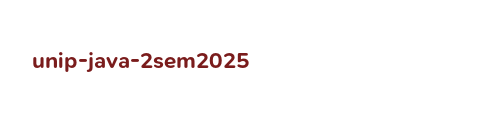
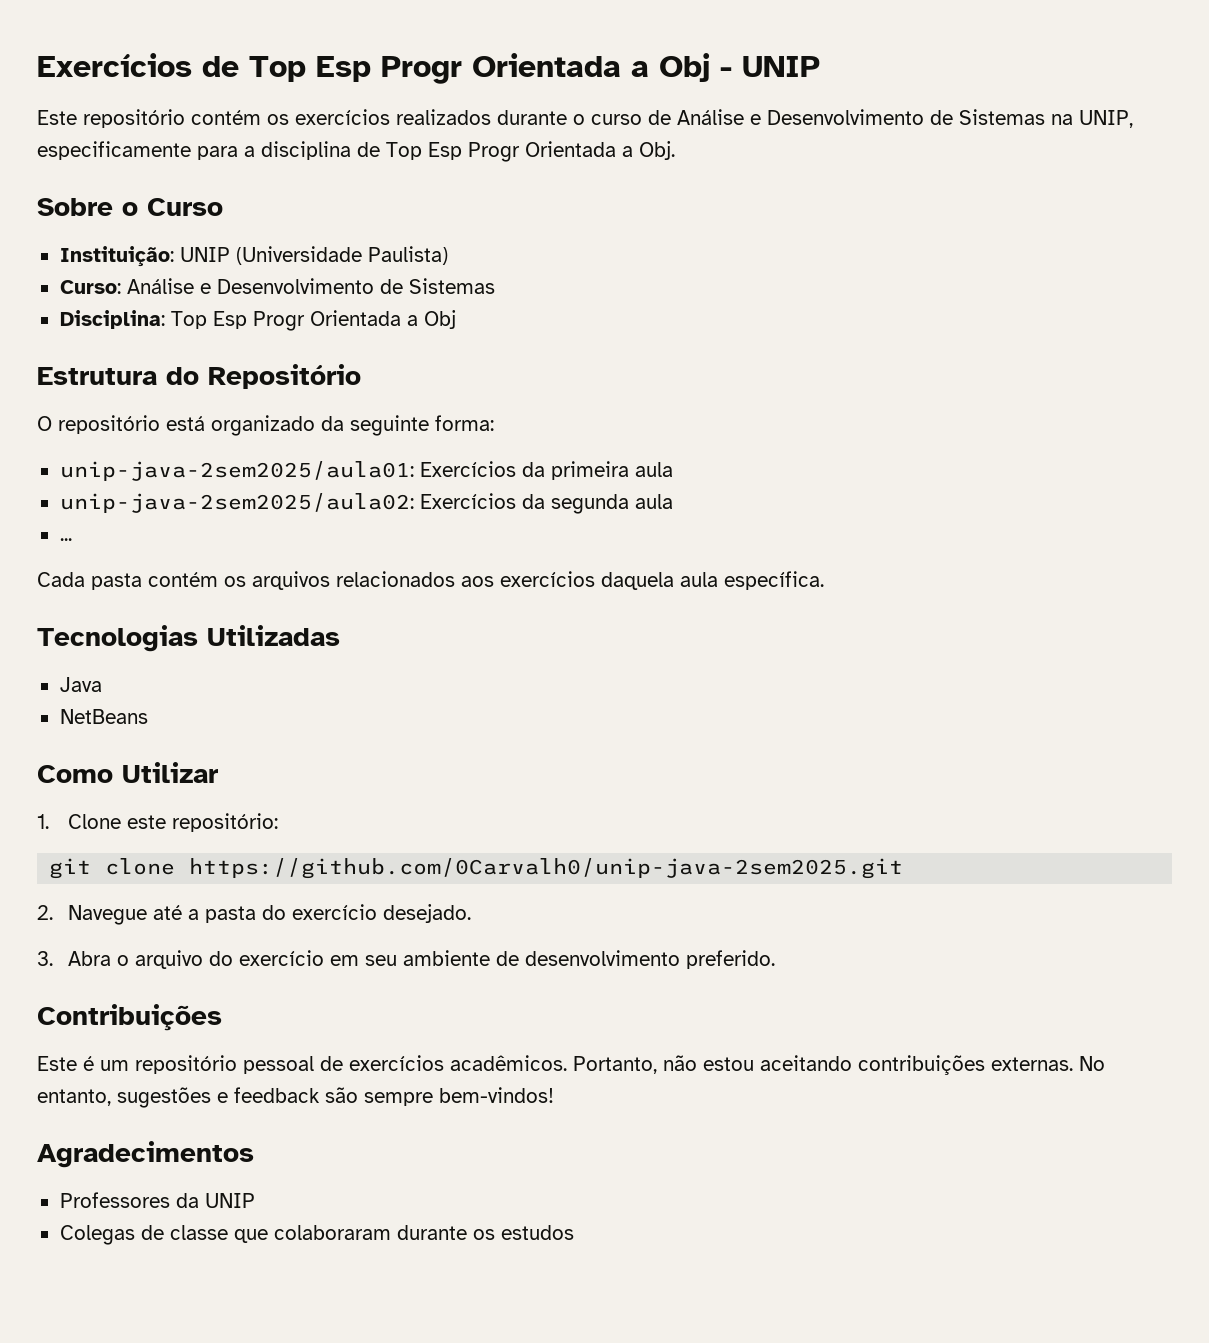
- unip-java-2sem2025
+ Exercícios de Top Esp Progr Orientada a Obj - UNIP
+ Este repositório contém os exercícios realizados durante o curso de Análise e Desenvolvimento de Sistemas na UNIP, especificamente para a disciplina de Top Esp Progr Orientada a Obj.
+ Sobre o Curso
+ Instituição: UNIP (Universidade Paulista)
+ Curso: Análise e Desenvolvimento de Sistemas
+ Disciplina: Top Esp Progr Orientada a Obj
+ Estrutura do Repositório
+ O repositório está organizado da seguinte forma:
+ unip-java-2sem2025/aula01: Exercícios da primeira aula
+ unip-java-2sem2025/aula02: Exercícios da segunda aula
+ ...
+ Cada pasta contém os arquivos relacionados aos exercícios daquela aula específica.
+ Tecnologias Utilizadas
+ Java
+ NetBeans
+ Como Utilizar
+ 1. Clone este repositório:
+ git clone https://github.com/0Carvalh0/unip-java-2sem2025.git
+ 2. Navegue até a pasta do exercício desejado.
+ 3. Abra o arquivo do exercício em seu ambiente de desenvolvimento preferido.
+ Contribuições
+ Este é um repositório pessoal de exercícios acadêmicos. Portanto, não estou aceitando contribuições externas. No entanto, sugestões e feedback são sempre bem-vindos!
+ Agradecimentos
+ Professores da UNIP
+ Colegas de classe que colaboraram durante os estudos

